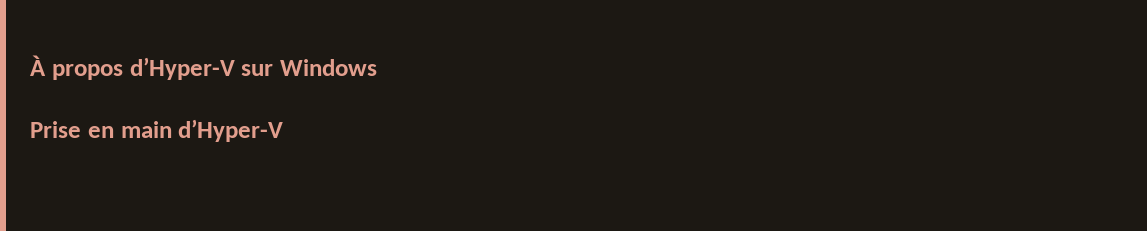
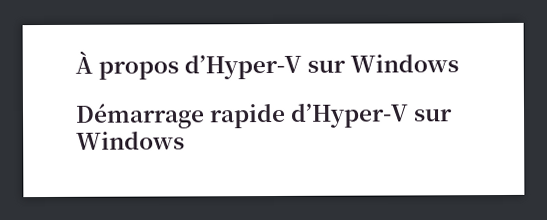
- Prise en main d’Hyper-V
+ Démarrage rapide d’Hyper-V sur Windows

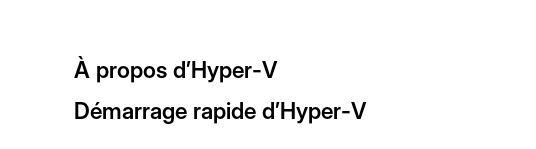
- À propos d’Hyper-V sur Windows
+ À propos d’Hyper-V
- Démarrage rapide d’Hyper-V sur Windows
+ Démarrage rapide d’Hyper-V

